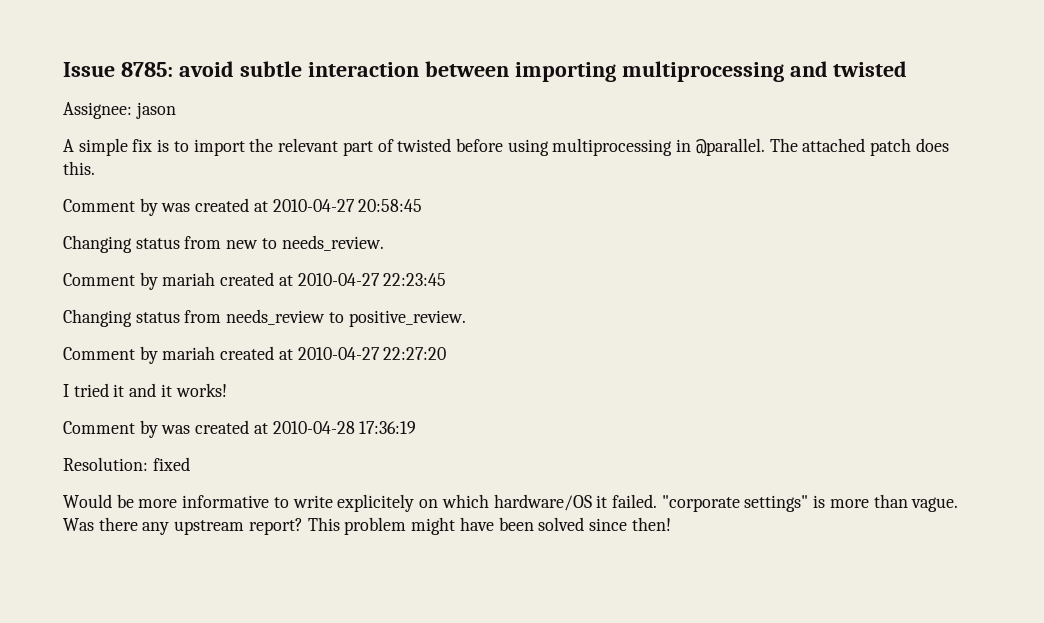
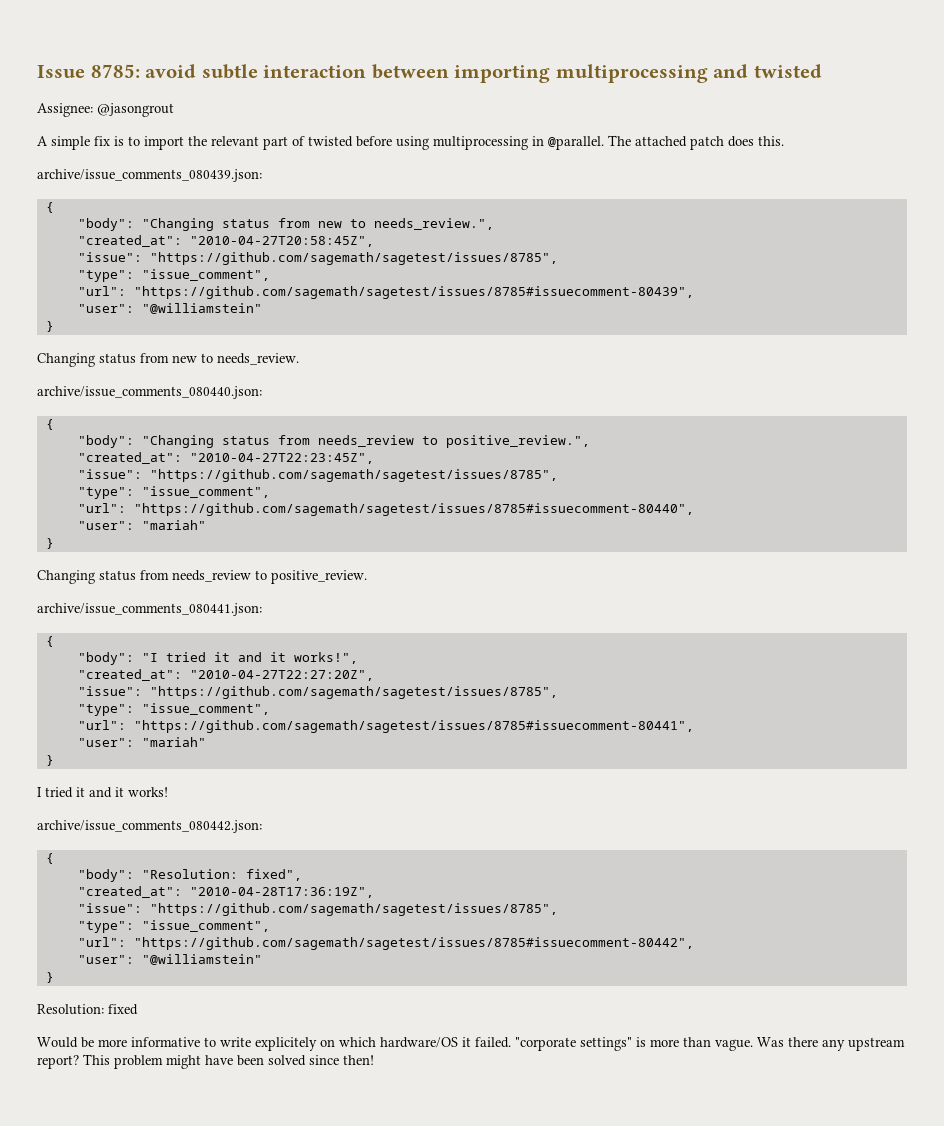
- Assignee: jason
+ Assignee: @jasongrout
- Comment by was created at 2010-04-27 20:58:45
+ archive/issue_comments_080439.json:
+ {
+ "body": "Changing status from new to needs_review.",
+ "created_at": "2010-04-27T20:58:45Z",
+ "issue": "https://github.com/sagemath/sagetest/issues/8785",
+ "type": "issue_comment",
+ "url": "https://github.com/sagemath/sagetest/issues/8785#issuecomment-80439",
+ "user": "@williamstein"
+ }
- Comment by mariah created at 2010-04-27 22:23:45
+ archive/issue_comments_080440.json:
+ {
+ "body": "Changing status from needs_review to positive_review.",
+ "created_at": "2010-04-27T22:23:45Z",
+ "issue": "https://github.com/sagemath/sagetest/issues/8785",
+ "type": "issue_comment",
+ "url": "https://github.com/sagemath/sagetest/issues/8785#issuecomment-80440",
+ "user": "mariah"
+ }
- Comment by mariah created at 2010-04-27 22:27:20
+ archive/issue_comments_080441.json:
+ {
+ "body": "I tried it and it works!",
+ "created_at": "2010-04-27T22:27:20Z",
+ "issue": "https://github.com/sagemath/sagetest/issues/8785",
+ "type": "issue_comment",
+ "url": "https://github.com/sagemath/sagetest/issues/8785#issuecomment-80441",
+ "user": "mariah"
+ }
- Comment by was created at 2010-04-28 17:36:19
+ archive/issue_comments_080442.json:
+ {
+ "body": "Resolution: fixed",
+ "created_at": "2010-04-28T17:36:19Z",
+ "issue": "https://github.com/sagemath/sagetest/issues/8785",
+ "type": "issue_comment",
+ "url": "https://github.com/sagemath/sagetest/issues/8785#issuecomment-80442",
+ "user": "@williamstein"
+ }

